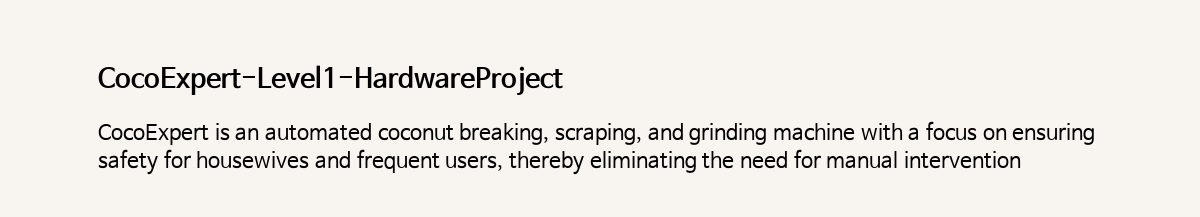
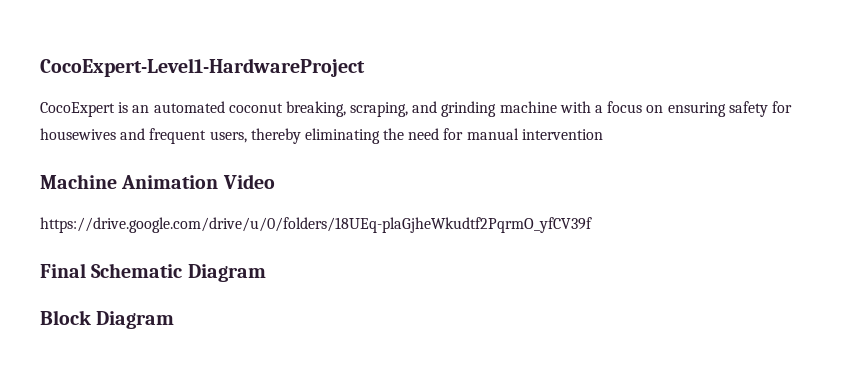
+ Machine Animation Video
+ https://drive.google.com/drive/u/0/folders/18UEq-plaGjheWkudtf2PqrmO_yfCV39f
+ Final Schematic Diagram
+ Block Diagram

